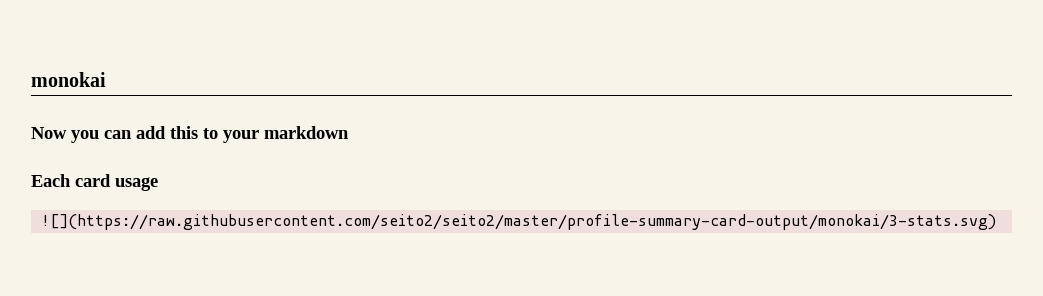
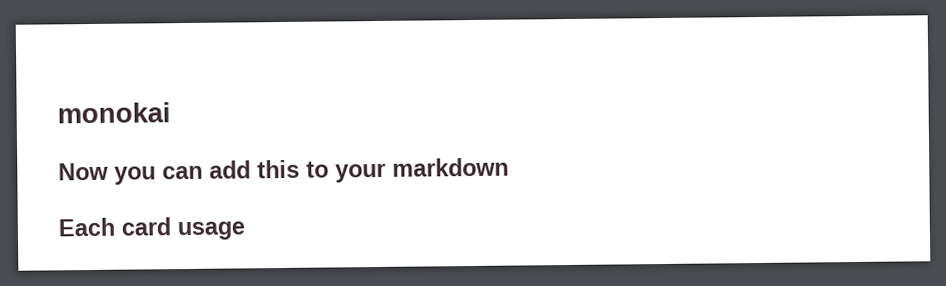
- ![](https://raw.githubusercontent.com/seito2/seito2/master/profile-summary-card-output/monokai/3-stats.svg)

